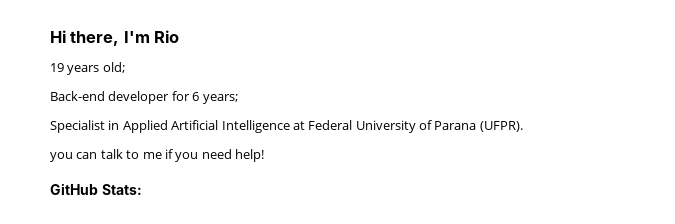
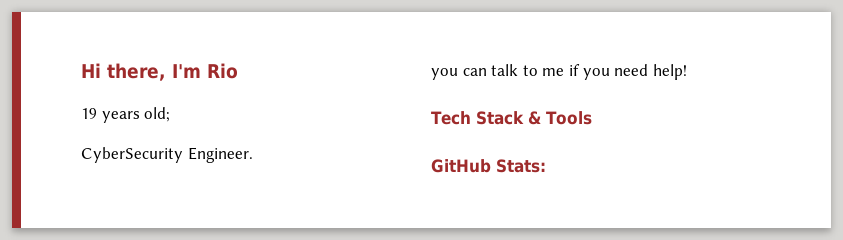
- Back-end developer for 6 years;
- Specialist in Applied Artificial Intelligence at Federal University of Parana (UFPR).
+ CyberSecurity Engineer.
+ Tech Stack & Tools

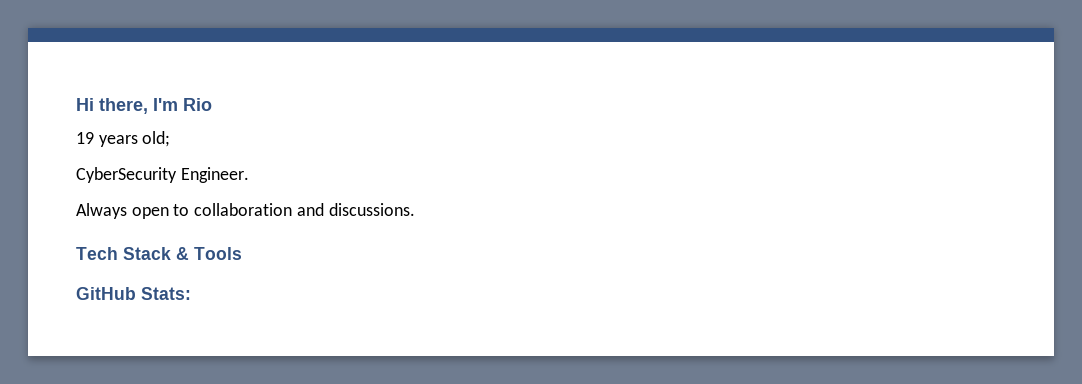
- you can talk to me if you need help!
+ Always open to collaboration and discussions.

